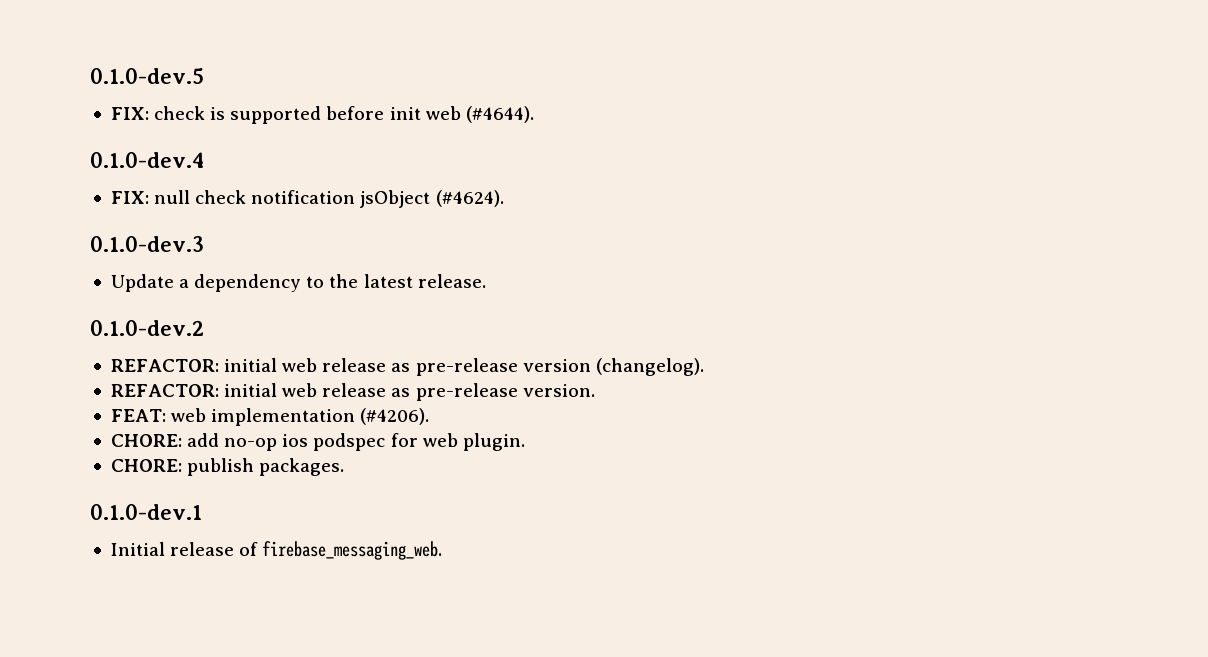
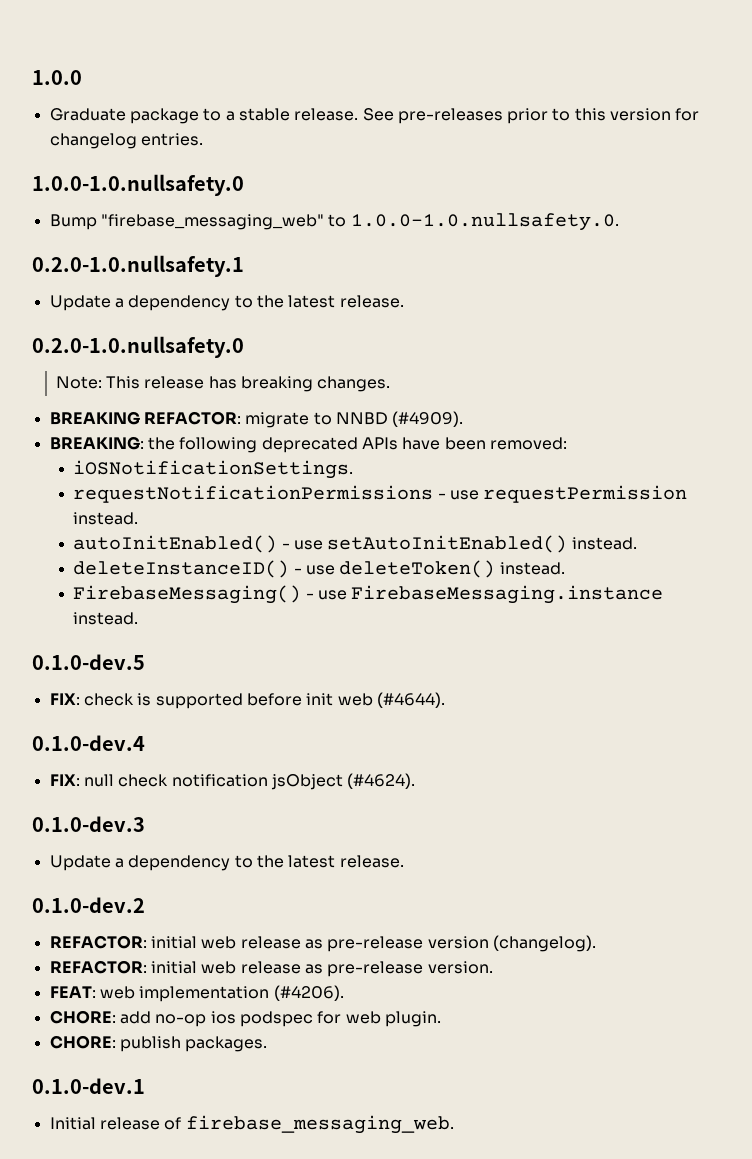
+ 1.0.0
+ Graduate package to a stable release. See pre-releases prior to this version for changelog entries.
+ 1.0.0-1.0.nullsafety.0
+ Bump "firebase_messaging_web" to 1.0.0-1.0.nullsafety.0.
+ 0.2.0-1.0.nullsafety.1
+ Update a dependency to the latest release.
+ 0.2.0-1.0.nullsafety.0
+ Note: This release has breaking changes.
+ BREAKING REFACTOR: migrate to NNBD (#4909).
+ BREAKING: the following deprecated APIs have been removed:
+ iOSNotificationSettings.
+ requestNotificationPermissions - use requestPermission instead.
+ autoInitEnabled() - use setAutoInitEnabled() instead.
+ deleteInstanceID() - use deleteToken() instead.
+ FirebaseMessaging() - use FirebaseMessaging.instance instead.

